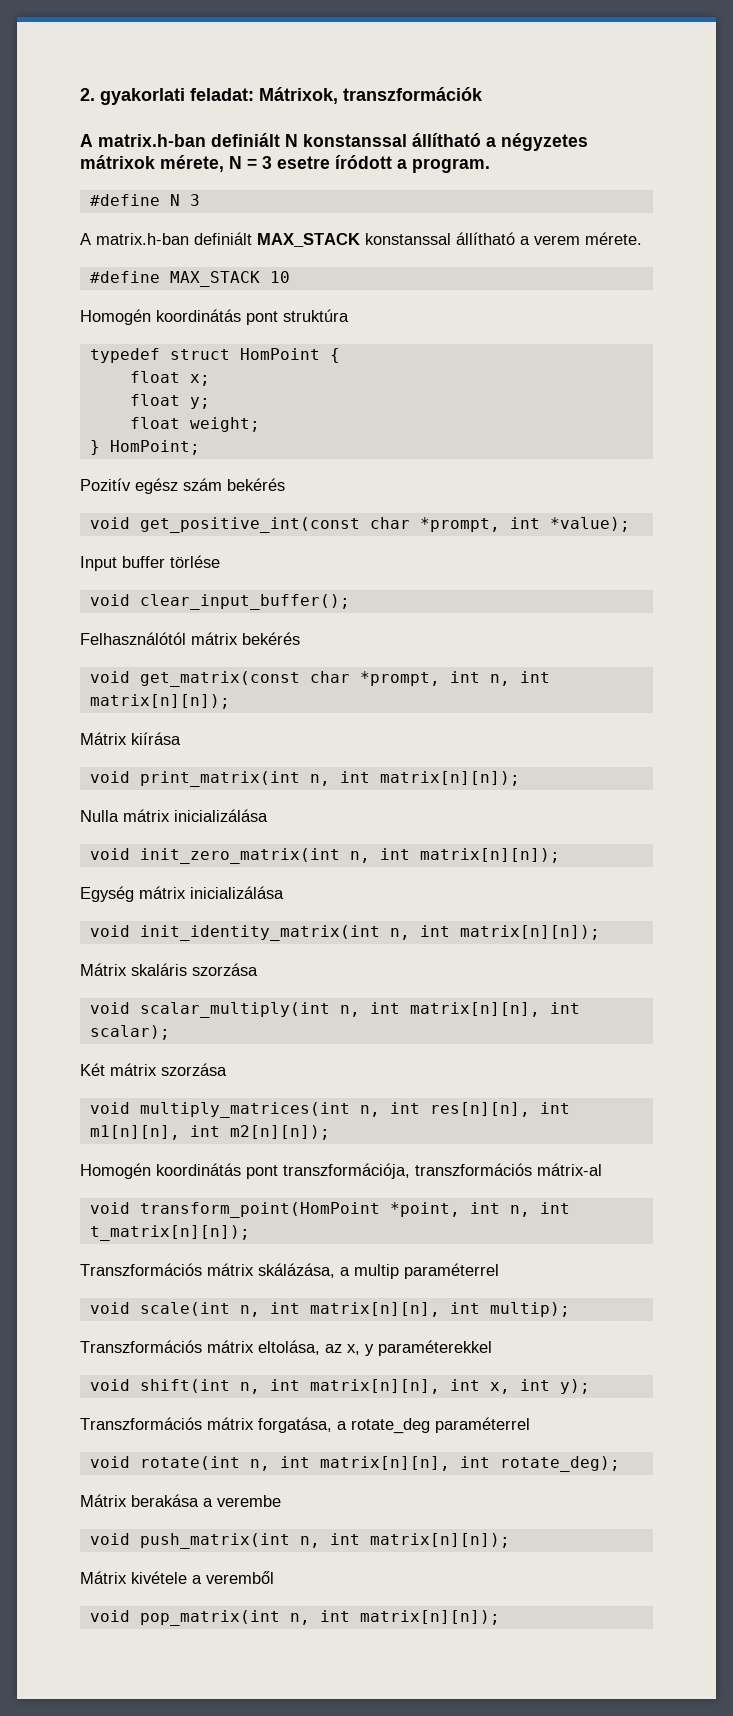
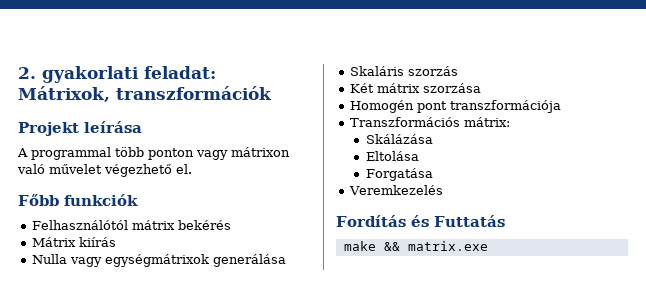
- A matrix.h-ban definiált N konstanssal állítható a négyzetes mátrixok mérete, N = 3 esetre íródott a program.
- #define N 3
- A matrix.h-ban definiált MAX_STACK konstanssal állítható a verem mérete.
- #define MAX_STACK 10
- Homogén koordinátás pont struktúra
- typedef struct HomPoint {
- float x;
- float y;
- float weight;
- } HomPoint;
- Pozitív egész szám bekérés
- void get_positive_int(const char *prompt, int *value);
- Input buffer törlése
- void clear_input_buffer();
+ Projekt leírása
+ A programmal több ponton vagy mátrixon való művelet végezhető el.
+ Főbb funkciók
  Felhasználótól mátrix bekérés
- void get_matrix(const char *prompt, int n, int matrix[n][n]);
- Mátrix kiírása
- void print_matrix(int n, int matrix[n][n]);
- Nulla mátrix inicializálása
- void init_zero_matrix(int n, int matrix[n][n]);
- Egység mátrix inicializálása
- void init_identity_matrix(int n, int matrix[n][n]);
- Mátrix skaláris szorzása
- void scalar_multiply(int n, int matrix[n][n], int scalar);
+ Mátrix kiírás
+ Nulla vagy egységmátrixok generálása
+ Skaláris szorzás
  Két mátrix szorzása
- void multiply_matrices(int n, int res[n][n], int m1[n][n], int m2[n][n]);
- Homogén koordinátás pont transzformációja, transzformációs mátrix-al
- void transform_point(HomPoint *point, int n, int t_matrix[n][n]);
- Transzformációs mátrix skálázása, a multip paraméterrel
- void scale(int n, int matrix[n][n], int multip);
- Transzformációs mátrix eltolása, az x, y paraméterekkel
- void shift(int n, int matrix[n][n], int x, int y);
- Transzformációs mátrix forgatása, a rotate_deg paraméterrel
- void rotate(int n, int matrix[n][n], int rotate_deg);
- Mátrix berakása a verembe
- void push_matrix(int n, int matrix[n][n]);
- Mátrix kivétele a veremből
- void pop_matrix(int n, int matrix[n][n]);
+ Homogén pont transzformációja
+ Transzformációs mátrix:
+ Skálázása
+ Eltolása
+ Forgatása
+ Veremkezelés
+ Fordítás és Futtatás
+ make && matrix.exe

